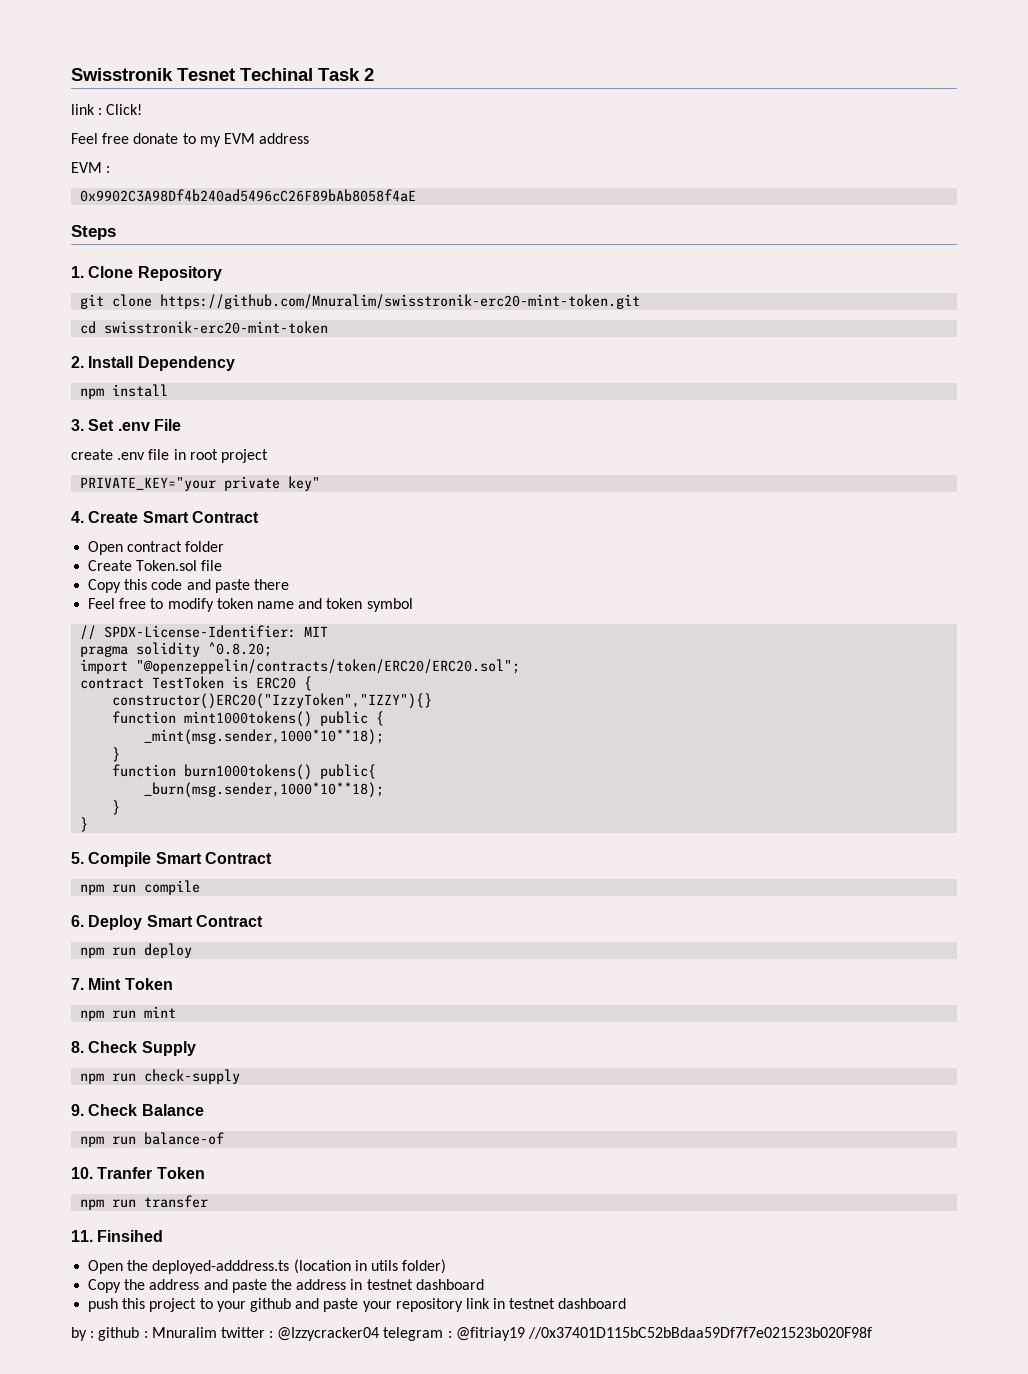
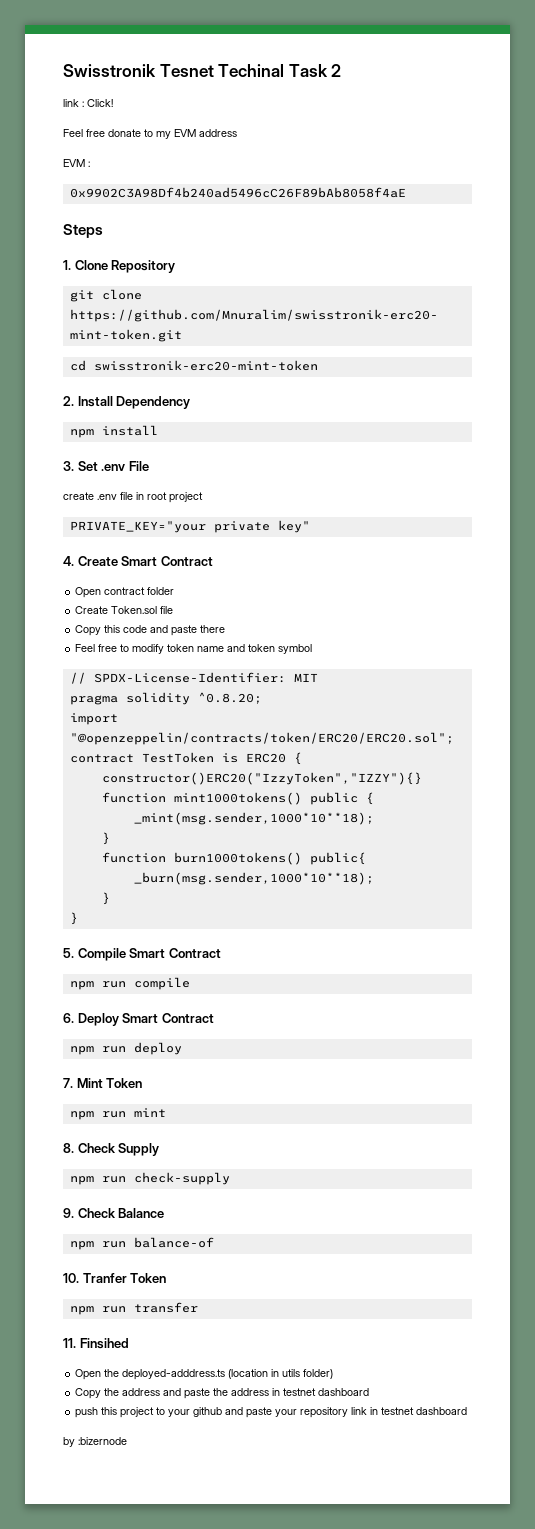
- by : github : Mnuralim twitter : @Izzycracker04 telegram : @fitriay19 //0x37401D115bC52bBdaa59Df7f7e021523b020F98f
+ by :bizernode

